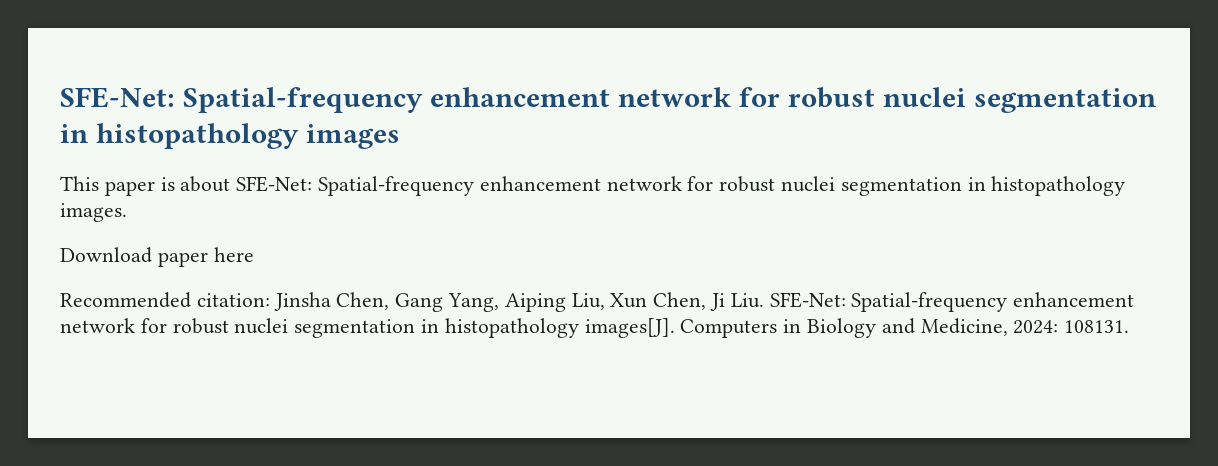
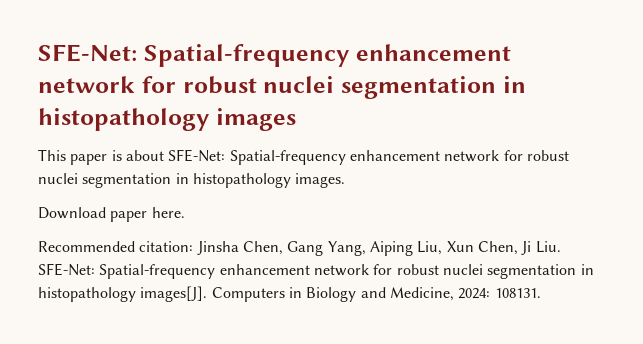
- Download paper here
+ Download paper here.

